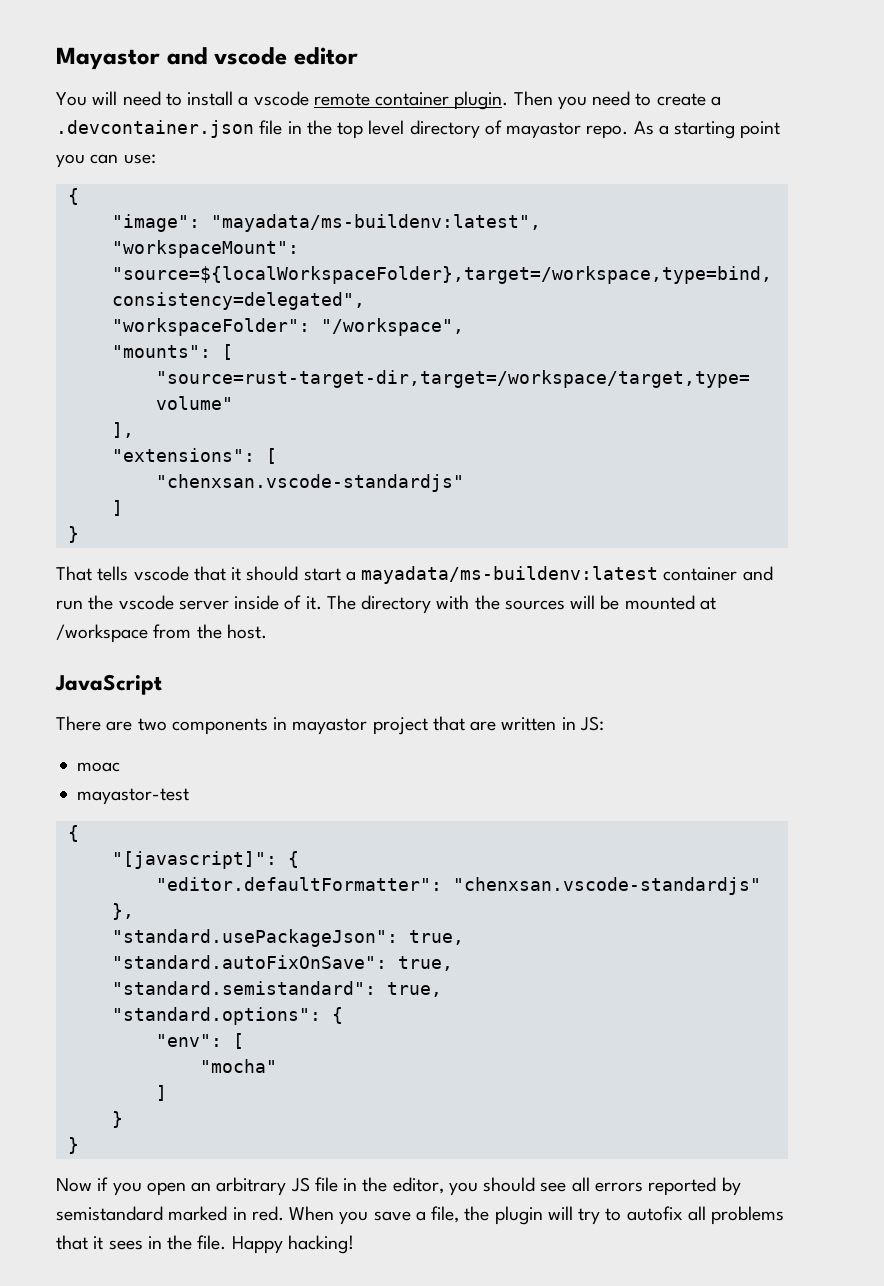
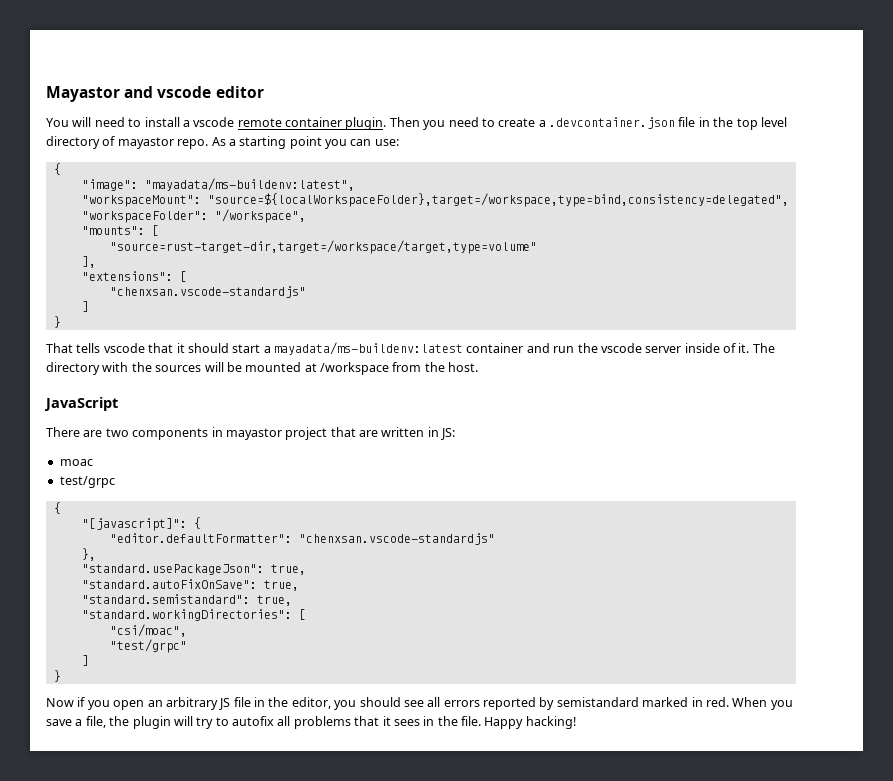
- mayastor-test
+ test/grpc
- "standard.options": {
- "env": [
- "mocha"
+ "standard.workingDirectories": [
+ "csi/moac",
+ "test/grpc"
  ]
- }

